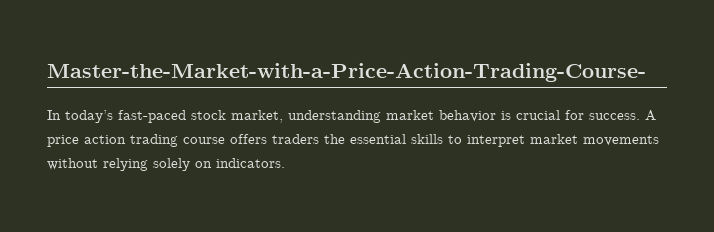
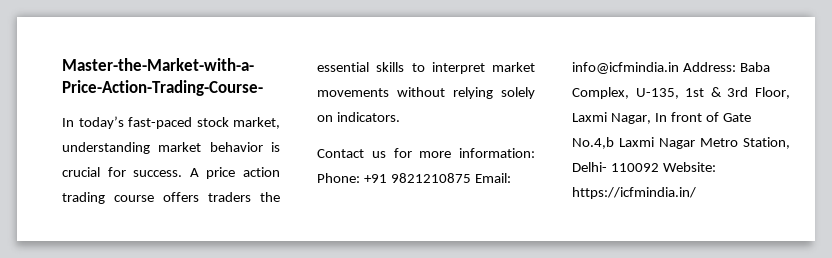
+ Contact us for more information: Phone: +91 9821210875 Email: info@icfmindia.in Address: Baba Complex, U-135, 1st & 3rd Floor, Laxmi Nagar, In front of Gate No.4,b Laxmi Nagar Metro Station, Delhi- 110092 Website: https://icfmindia.in/

